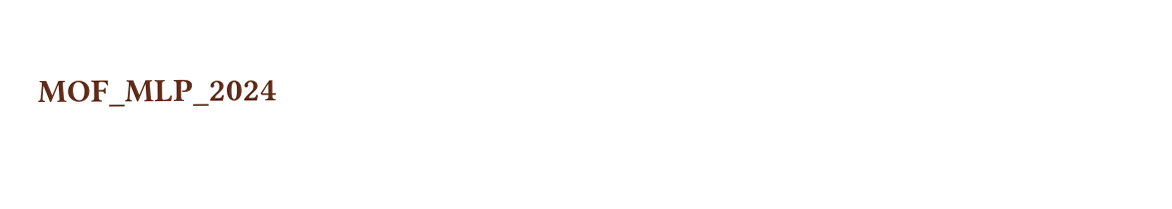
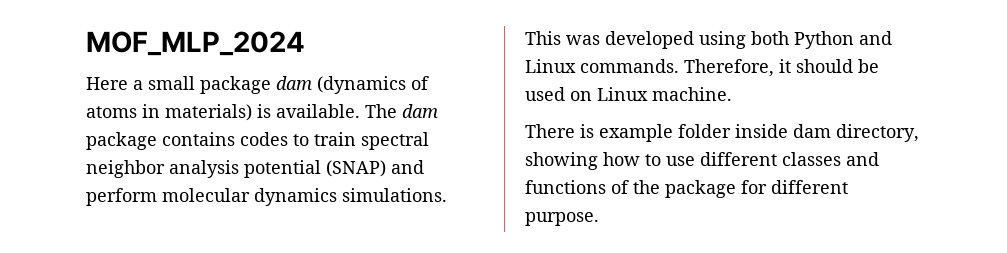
+ Here a small package dam (dynamics of atoms in materials) is available. The dam package contains codes to train spectral neighbor analysis potential (SNAP) and perform molecular dynamics simulations. This was developed using both Python and Linux commands. Therefore, it should be used on Linux machine.
+ There is example folder inside dam directory, showing how to use different classes and functions of the package for different purpose.

